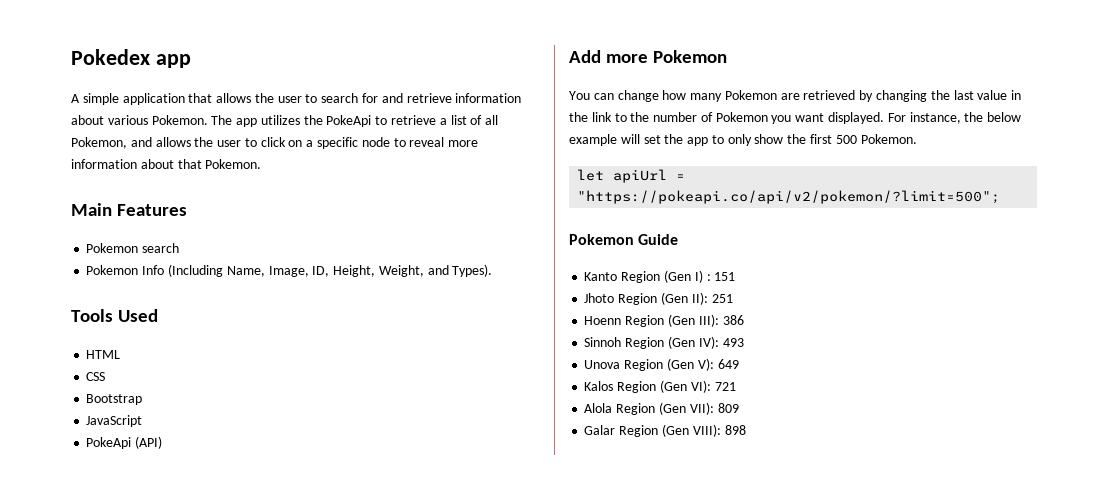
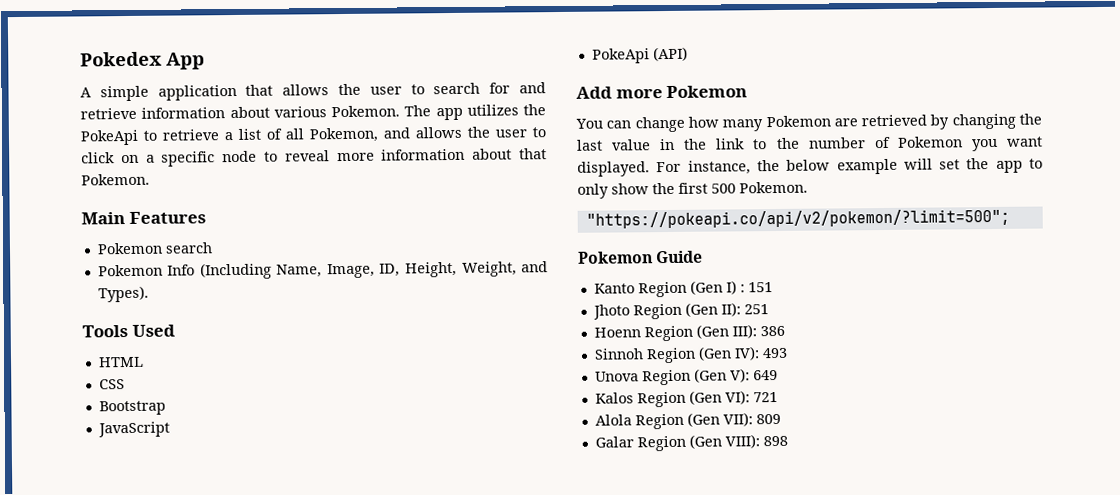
- Pokedex app
+ Pokedex App
- let apiUrl = "https://pokeapi.co/api/v2/pokemon/?limit=500";
+ "https://pokeapi.co/api/v2/pokemon/?limit=500";

